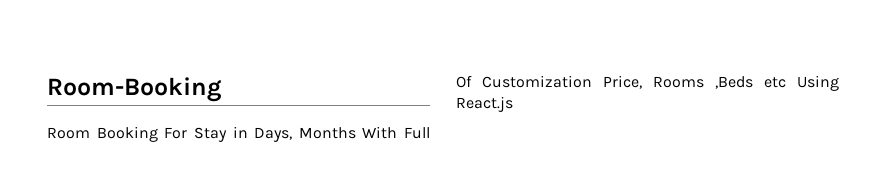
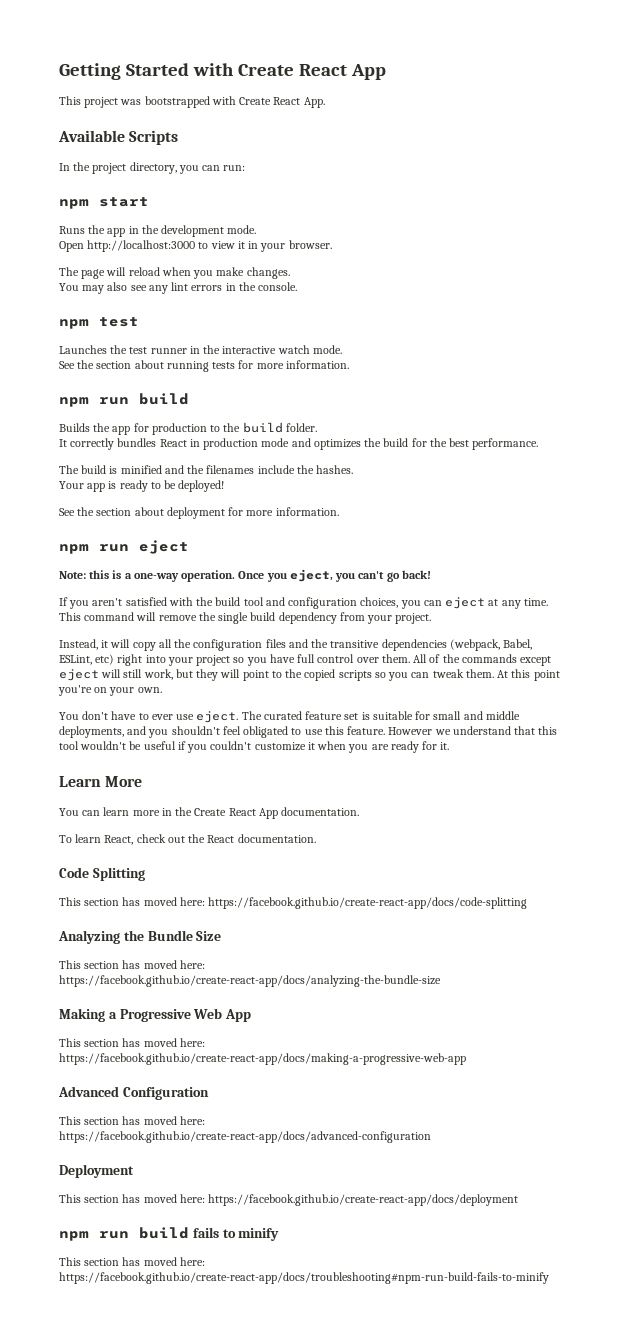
- Room-Booking
- Room Booking For Stay in Days, Months With Full Of Customization Price, Rooms ,Beds etc Using React.js
+ Getting Started with Create React App
+ This project was bootstrapped with Create React App.
+ Available Scripts
+ In the project directory, you can run:
+ npm start
+ Runs the app in the development mode.
+ Open http://localhost:3000 to view it in your browser.
+ The page will reload when you make changes.
+ You may also see any lint errors in the console.
+ npm test
+ Launches the test runner in the interactive watch mode.
+ See the section about running tests for more information.
+ npm run build
+ Builds the app for production to the build folder.
+ It correctly bundles React in production mode and optimizes the build for the best performance.
+ The build is minified and the filenames include the hashes.
+ Your app is ready to be deployed!
+ See the section about deployment for more information.
+ npm run eject
+ Note: this is a one-way operation. Once you eject, you can't go back!
+ If you aren't satisfied with the build tool and configuration choices, you can eject at any time. This command will remove the single build dependency from your project.
+ Instead, it will copy all the configuration files and the transitive dependencies (webpack, Babel, ESLint, etc) right into your project so you have full control over them. All of the commands except eject will still work, but they will point to the copied scripts so you can tweak them. At this point you're on your own.
+ You don't have to ever use eject. The curated feature set is suitable for small and middle deployments, and you shouldn't feel obligated to use this feature. However we understand that this tool wouldn't be useful if you couldn't customize it when you are ready for it.
+ Learn More
+ You can learn more in the Create React App documentation.
+ To learn React, check out the React documentation.
+ Code Splitting
+ This section has moved here: https://facebook.github.io/create-react-app/docs/code-splitting
+ Analyzing the Bundle Size
+ This section has moved here: https://facebook.github.io/create-react-app/docs/analyzing-the-bundle-size
+ Making a Progressive Web App
+ This section has moved here: https://facebook.github.io/create-react-app/docs/making-a-progressive-web-app
+ Advanced Configuration
+ This section has moved here: https://facebook.github.io/create-react-app/docs/advanced-configuration
+ Deployment
+ This section has moved here: https://facebook.github.io/create-react-app/docs/deployment
+ npm run build fails to minify
+ This section has moved here: https://facebook.github.io/create-react-app/docs/troubleshooting#npm-run-build-fails-to-minify

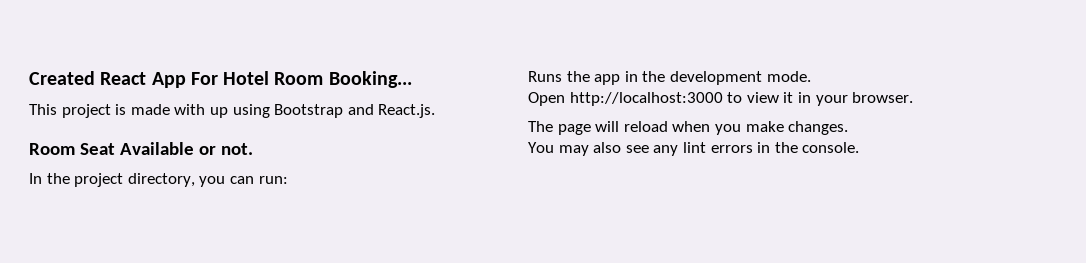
- Getting Started with Create React App
- This project was bootstrapped with Create React App.
- Available Scripts
+ Created React App For Hotel Room Booking...
+ This project is made with up using Bootstrap and React.js.
+ Room Seat Available or not.
- npm start
- npm test
- Launches the test runner in the interactive watch mode.
- See the section about running tests for more information.
- npm run build
- Builds the app for production to the build folder.
- It correctly bundles React in production mode and optimizes the build for the best performance.
- The build is minified and the filenames include the hashes.
- Your app is ready to be deployed!
- See the section about deployment for more information.
- npm run eject
- Note: this is a one-way operation. Once you eject, you can't go back!
- If you aren't satisfied with the build tool and configuration choices, you can eject at any time. This command will remove the single build dependency from your project.
- Instead, it will copy all the configuration files and the transitive dependencies (webpack, Babel, ESLint, etc) right into your project so you have full control over them. All of the commands except eject will still work, but they will point to the copied scripts so you can tweak them. At this point you're on your own.
- You don't have to ever use eject. The curated feature set is suitable for small and middle deployments, and you shouldn't feel obligated to use this feature. However we understand that this tool wouldn't be useful if you couldn't customize it when you are ready for it.
- Learn More
- You can learn more in the Create React App documentation.
- To learn React, check out the React documentation.
- Code Splitting
- This section has moved here: https://facebook.github.io/create-react-app/docs/code-splitting
- Analyzing the Bundle Size
- This section has moved here: https://facebook.github.io/create-react-app/docs/analyzing-the-bundle-size
- Making a Progressive Web App
- This section has moved here: https://facebook.github.io/create-react-app/docs/making-a-progressive-web-app
- Advanced Configuration
- This section has moved here: https://facebook.github.io/create-react-app/docs/advanced-configuration
- Deployment
- This section has moved here: https://facebook.github.io/create-react-app/docs/deployment
- npm run build fails to minify
- This section has moved here: https://facebook.github.io/create-react-app/docs/troubleshooting#npm-run-build-fails-to-minify

